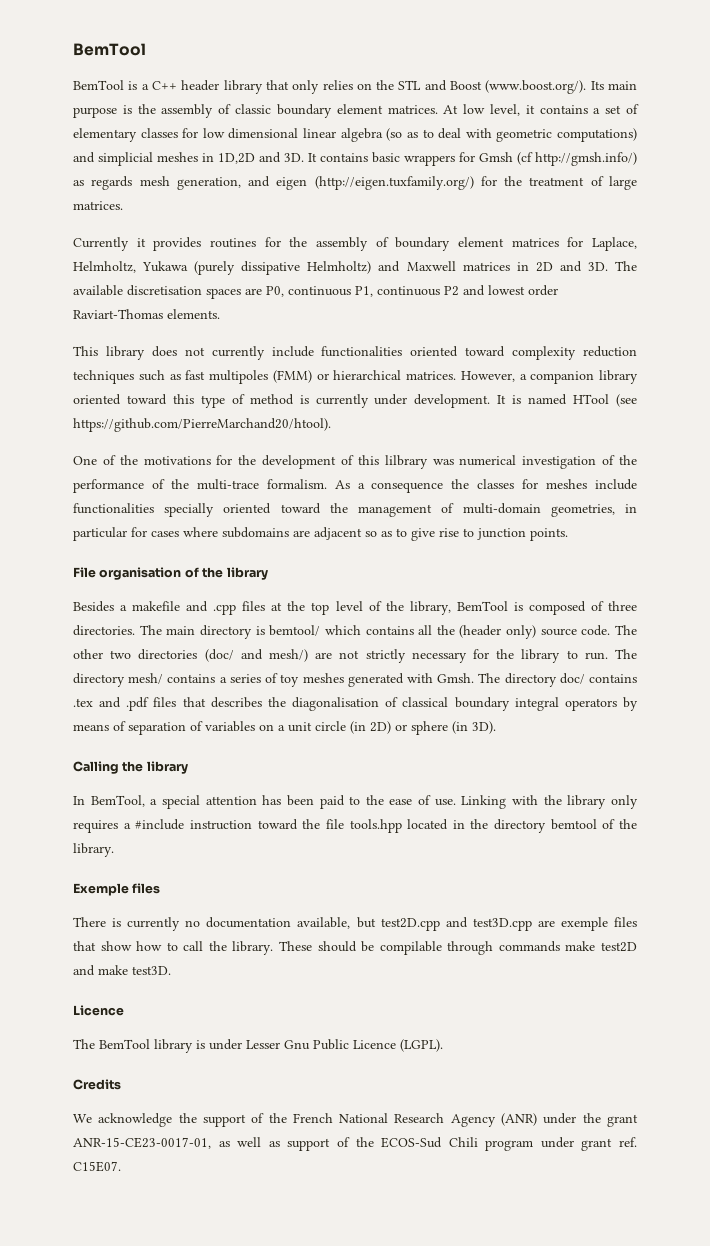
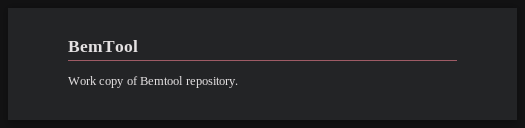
- BemTool is a C++ header library that only relies on the STL and Boost (www.boost.org/). Its main purpose is the assembly of classic boundary element matrices. At low level, it contains a set of elementary classes for low dimensional linear algebra (so as to deal with geometric computations) and simplicial meshes in 1D,2D and 3D. It contains basic wrappers for Gmsh (cf http://gmsh.info/) as regards mesh generation, and eigen (http://eigen.tuxfamily.org/) for the treatment of large matrices.
- Currently it provides routines for the assembly of boundary element matrices for Laplace, Helmholtz, Yukawa (purely dissipative Helmholtz) and Maxwell matrices in 2D and 3D. The available discretisation spaces are P0, continuous P1, continuous P2 and lowest order Raviart-Thomas elements.
- This library does not currently include functionalities oriented toward complexity reduction techniques such as fast multipoles (FMM) or hierarchical matrices. However, a companion library oriented toward this type of method is currently under development. It is named HTool (see https://github.com/PierreMarchand20/htool).
- One of the motivations for the development of this lilbrary was numerical investigation of the performance of the multi-trace formalism. As a consequence the classes for meshes include functionalities specially oriented toward the management of multi-domain geometries, in particular for cases where subdomains are adjacent so as to give rise to junction points.
- File organisation of the library
- Besides a makefile and .cpp files at the top level of the library, BemTool is composed of three directories. The main directory is bemtool/ which contains all the (header only) source code. The other two directories (doc/ and mesh/) are not strictly necessary for the library to run. The directory mesh/ contains a series of toy meshes generated with Gmsh. The directory doc/ contains .tex and .pdf files that describes the diagonalisation of classical boundary integral operators by means of separation of variables on a unit circle (in 2D) or sphere (in 3D).
- Calling the library
- In BemTool, a special attention has been paid to the ease of use. Linking with the library only requires a #include instruction toward the file tools.hpp located in the directory bemtool of the library.
- Exemple files
- There is currently no documentation available, but test2D.cpp and test3D.cpp are exemple files that show how to call the library. These should be compilable through commands make test2D and make test3D.
- Licence
- The BemTool library is under Lesser Gnu Public Licence (LGPL).
- Credits
- We acknowledge the support of the French National Research Agency (ANR) under the grant ANR-15-CE23-0017-01, as well as support of the ECOS-Sud Chili program under grant ref. C15E07.
+ Work copy of Bemtool repository.

